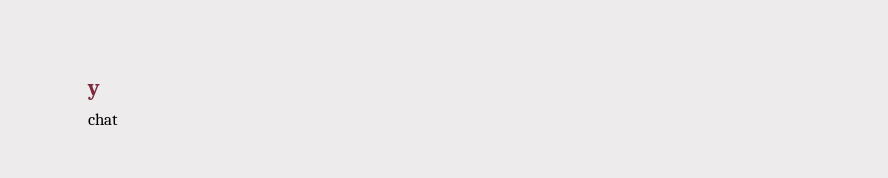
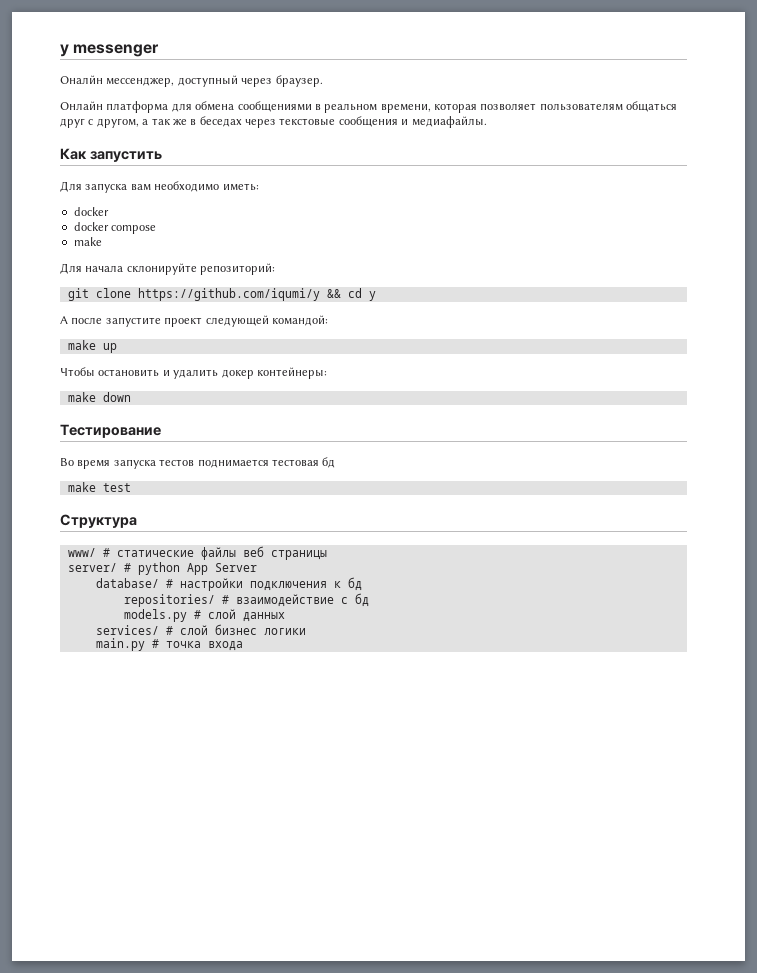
- y
- chat
+ y messenger
+ Оналйн мессенджер, доступный через браузер.
+ Онлайн платформа для обмена сообщениями в реальном времени, которая позволяет пользователям общаться друг с другом, а так же в беседах через текстовые сообщения и медиафайлы.
+ Как запустить
+ Для запуска вам необходимо иметь:
+ docker
+ docker compose
+ make
+ Для начала склонируйте репозиторий:
+ git clone https://github.com/iqumi/y && cd y
+ А после запустите проект следующей командой:
+ make up
+ Чтобы остановить и удалить докер контейнеры:
+ make down
+ Тестирование
+ Во время запуска тестов поднимается тестовая бд
+ make test
+ Структура
+ www/ # статические файлы веб страницы
+ server/ # python App Server
+ database/ # настройки подключения к бд
+ repositories/ # взаимодействие с бд
+ models.py # слой данных
+ services/ # слой бизнес логики
+ main.py # точка входа

